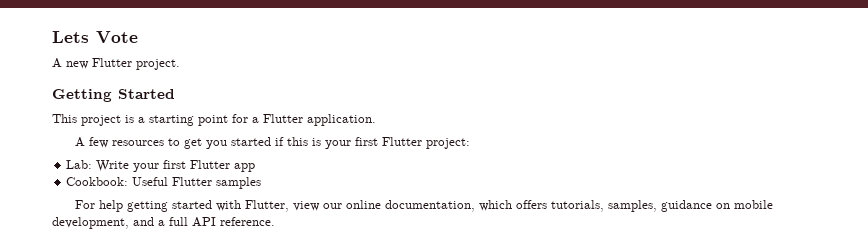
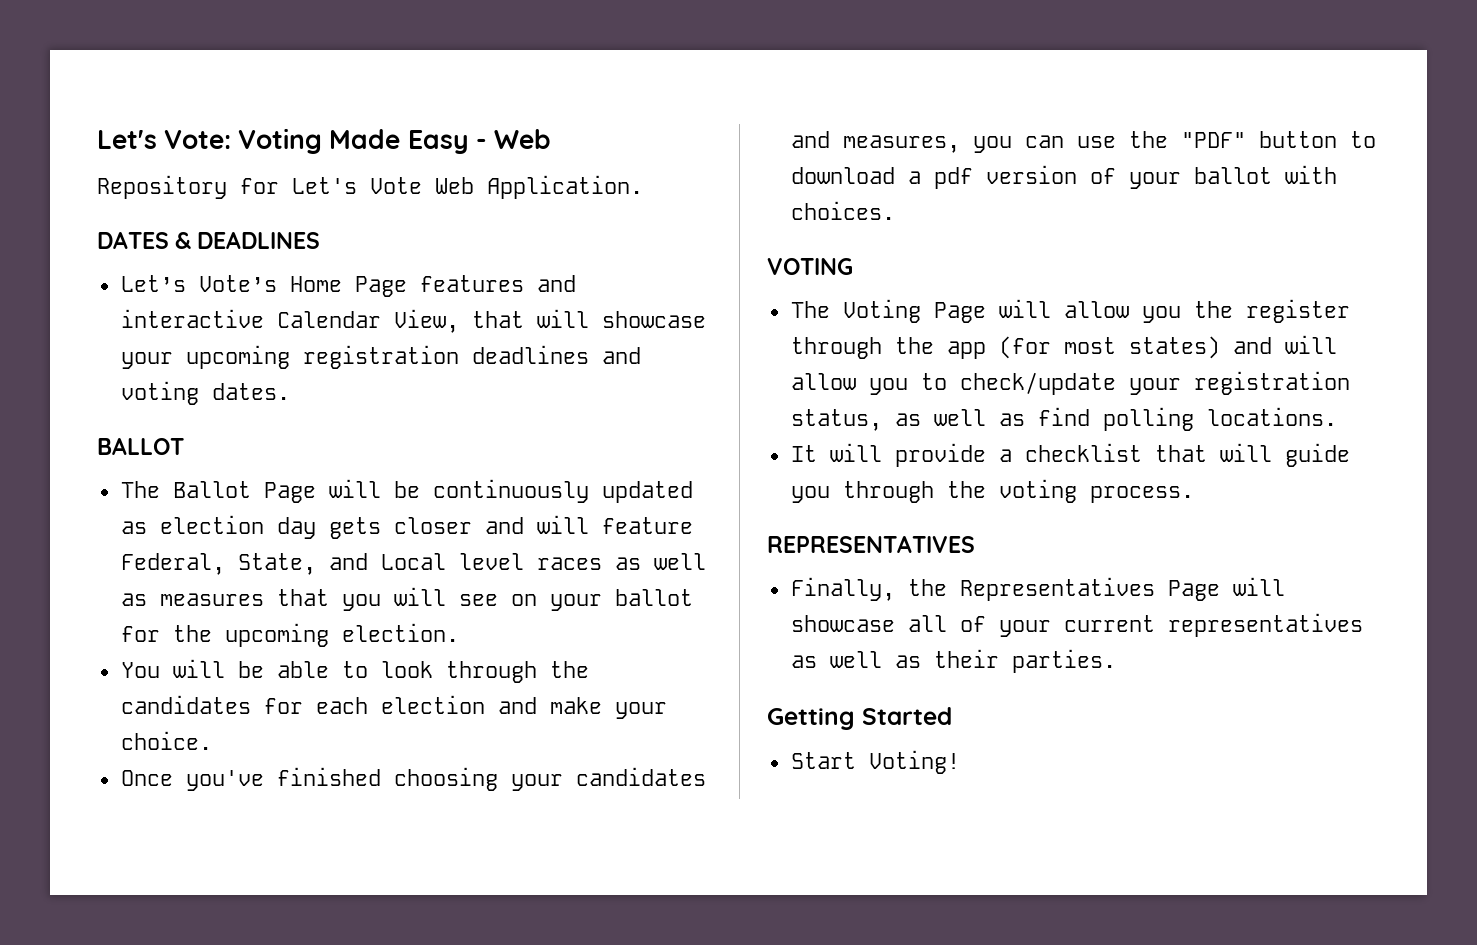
- Lets Vote
- A new Flutter project.
+ Let's Vote: Voting Made Easy - Web
+ Repository for Let's Vote Web Application.
+ DATES & DEADLINES
+ Let’s Vote’s Home Page features and interactive Calendar View, that will showcase your upcoming registration deadlines and voting dates.
+ BALLOT
+ The Ballot Page will be continuously updated as election day gets closer and will feature Federal, State, and Local level races as well as measures that you will see on your ballot for the upcoming election.
+ You will be able to look through the candidates for each election and make your choice.
+ Once you've finished choosing your candidates and measures, you can use the "PDF" button to download a pdf version of your ballot with choices.
+ VOTING
+ The Voting Page will allow you the register through the app (for most states) and will allow you to check/update your registration status, as well as find polling locations.
+ It will provide a checklist that will guide you through the voting process.
+ REPRESENTATIVES
+ Finally, the Representatives Page will showcase all of your current representatives as well as their parties.
  Getting Started
- This project is a starting point for a Flutter application.
- A few resources to get you started if this is your first Flutter project:
- Lab: Write your first Flutter app
- Cookbook: Useful Flutter samples
- For help getting started with Flutter, view our online documentation, which offers tutorials, samples, guidance on mobile development, and a full API reference.
+ Start Voting!

